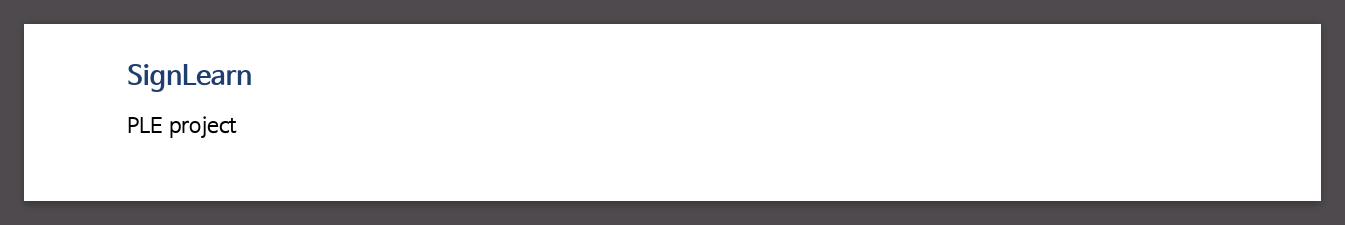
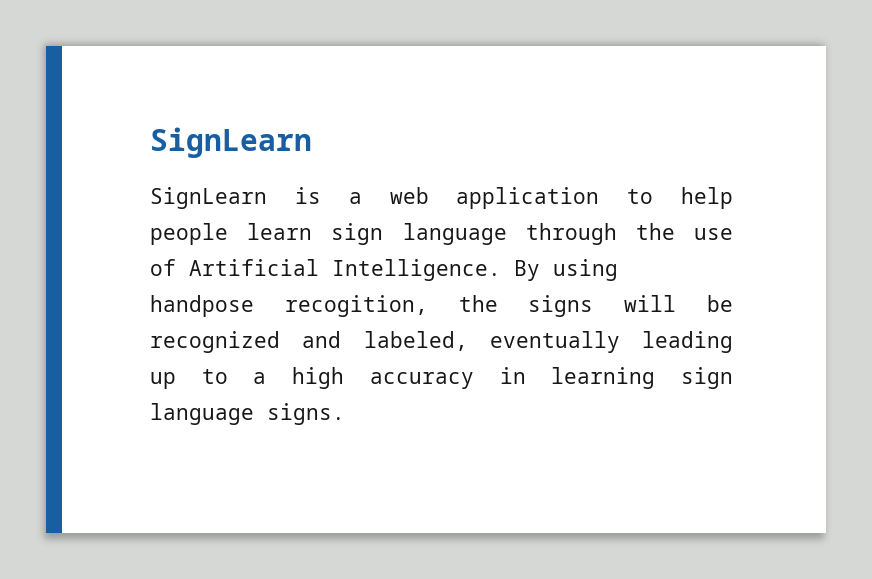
- PLE project
+ SignLearn is a web application to help people learn sign language through the use of Artificial Intelligence. By using handpose recogition, the signs will be recognized and labeled, eventually leading up to a high accuracy in learning sign language signs.

